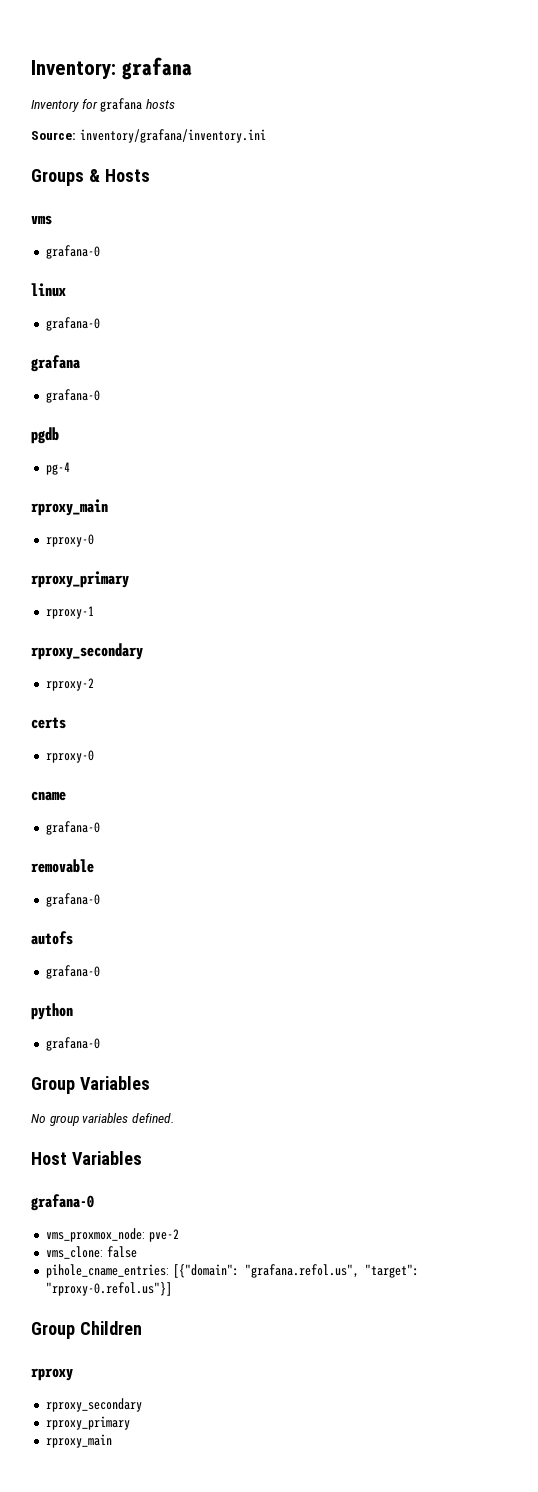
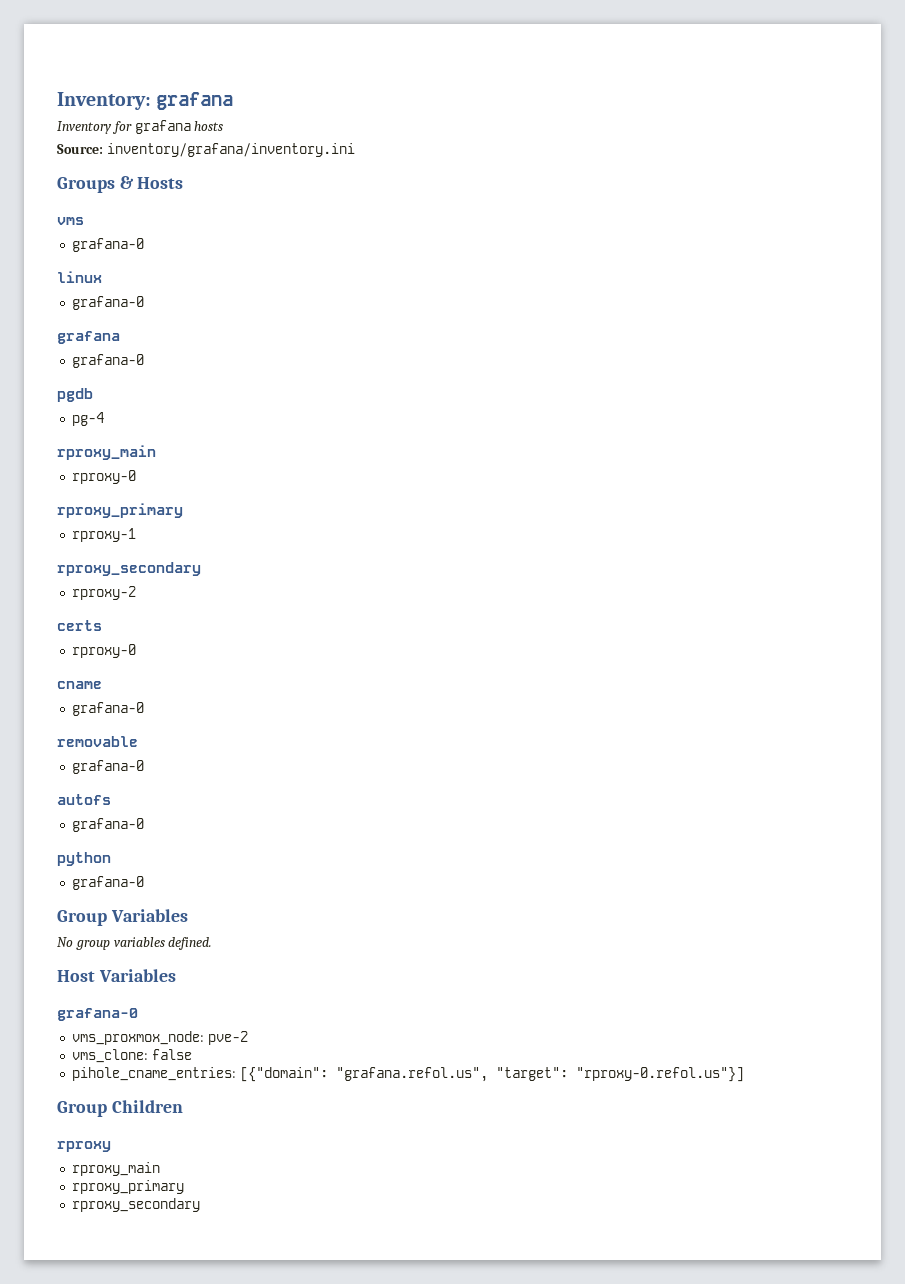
  rproxy
+ rproxy_main
+ rproxy_primary
  rproxy_secondary
- rproxy_primary
- rproxy_main

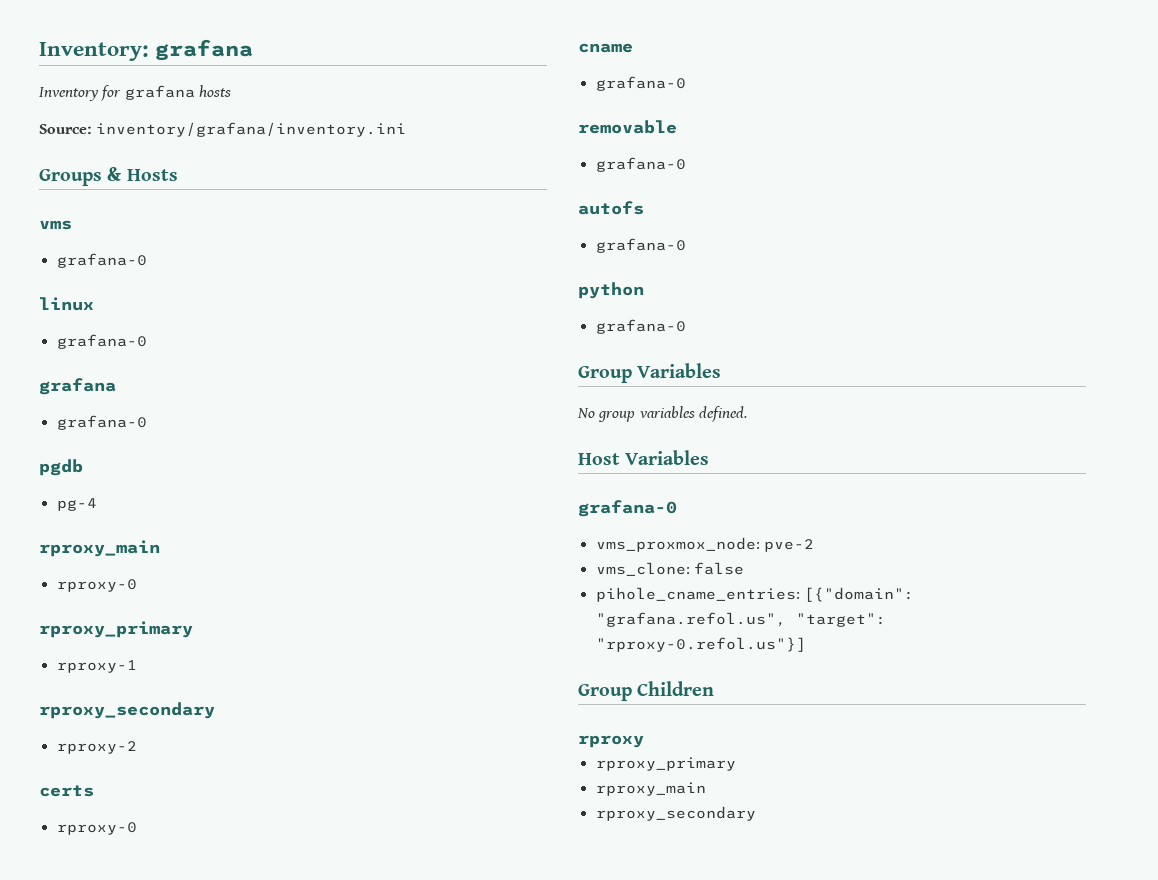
  rproxy
+ rproxy_primary
  rproxy_main
- rproxy_primary

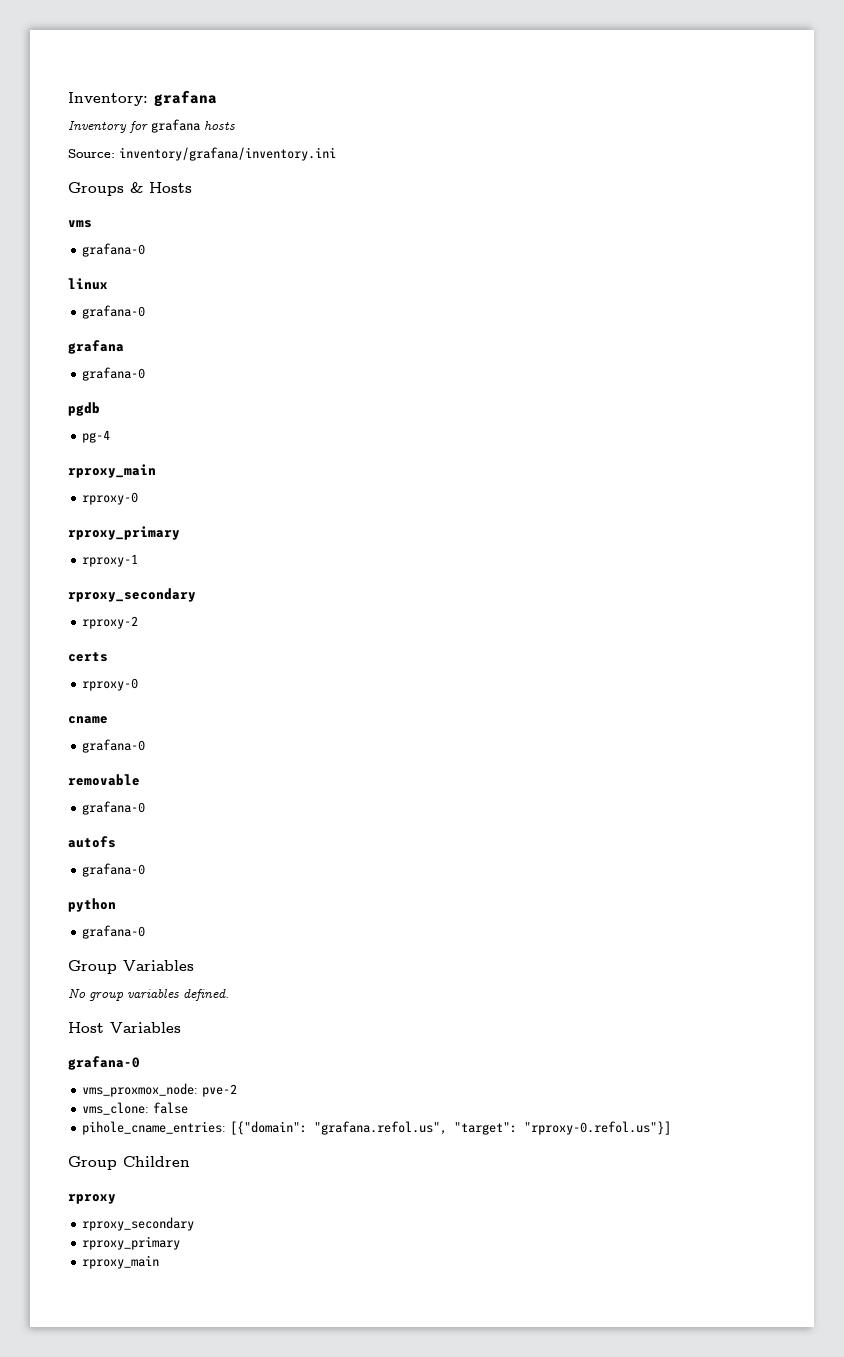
  rproxy
+ rproxy_secondary
  rproxy_primary
  rproxy_main
- rproxy_secondary

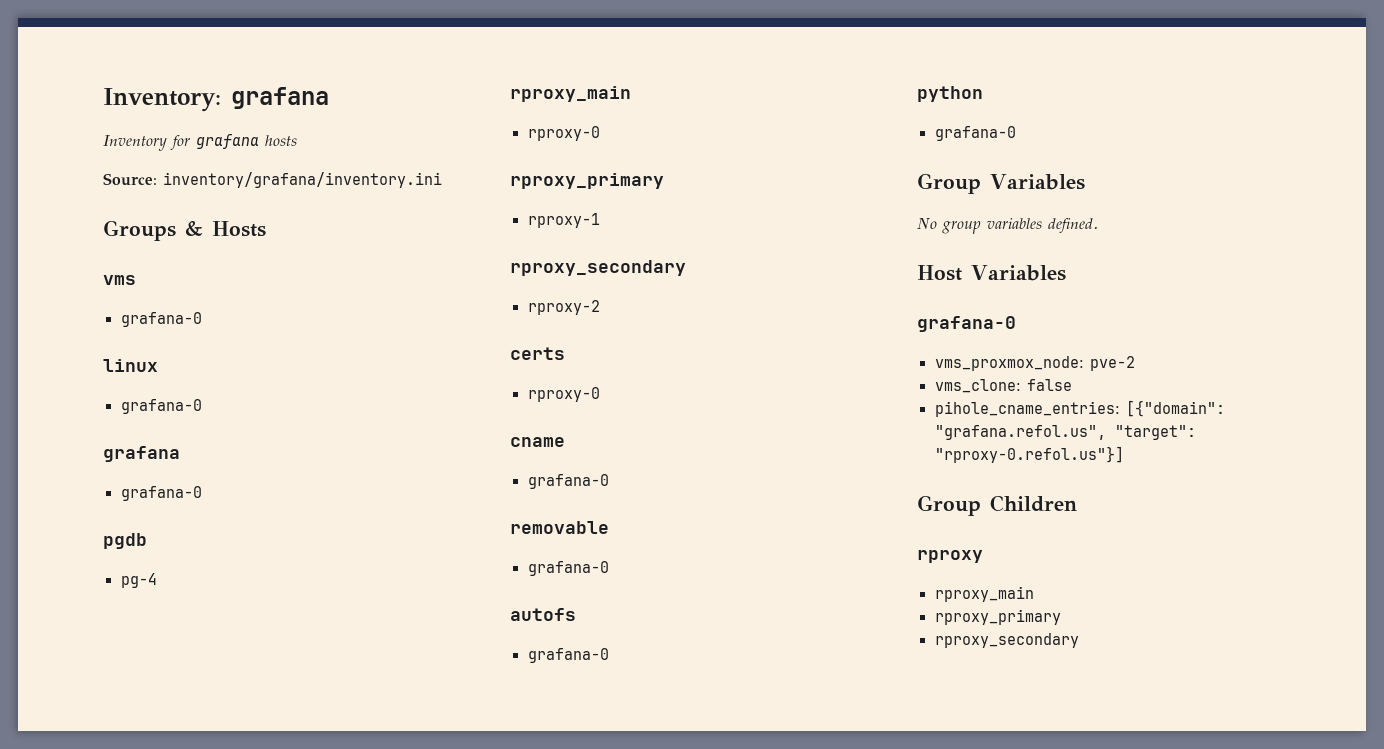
  rproxy
+ rproxy_main
+ rproxy_primary
  rproxy_secondary
- rproxy_primary
- rproxy_main

